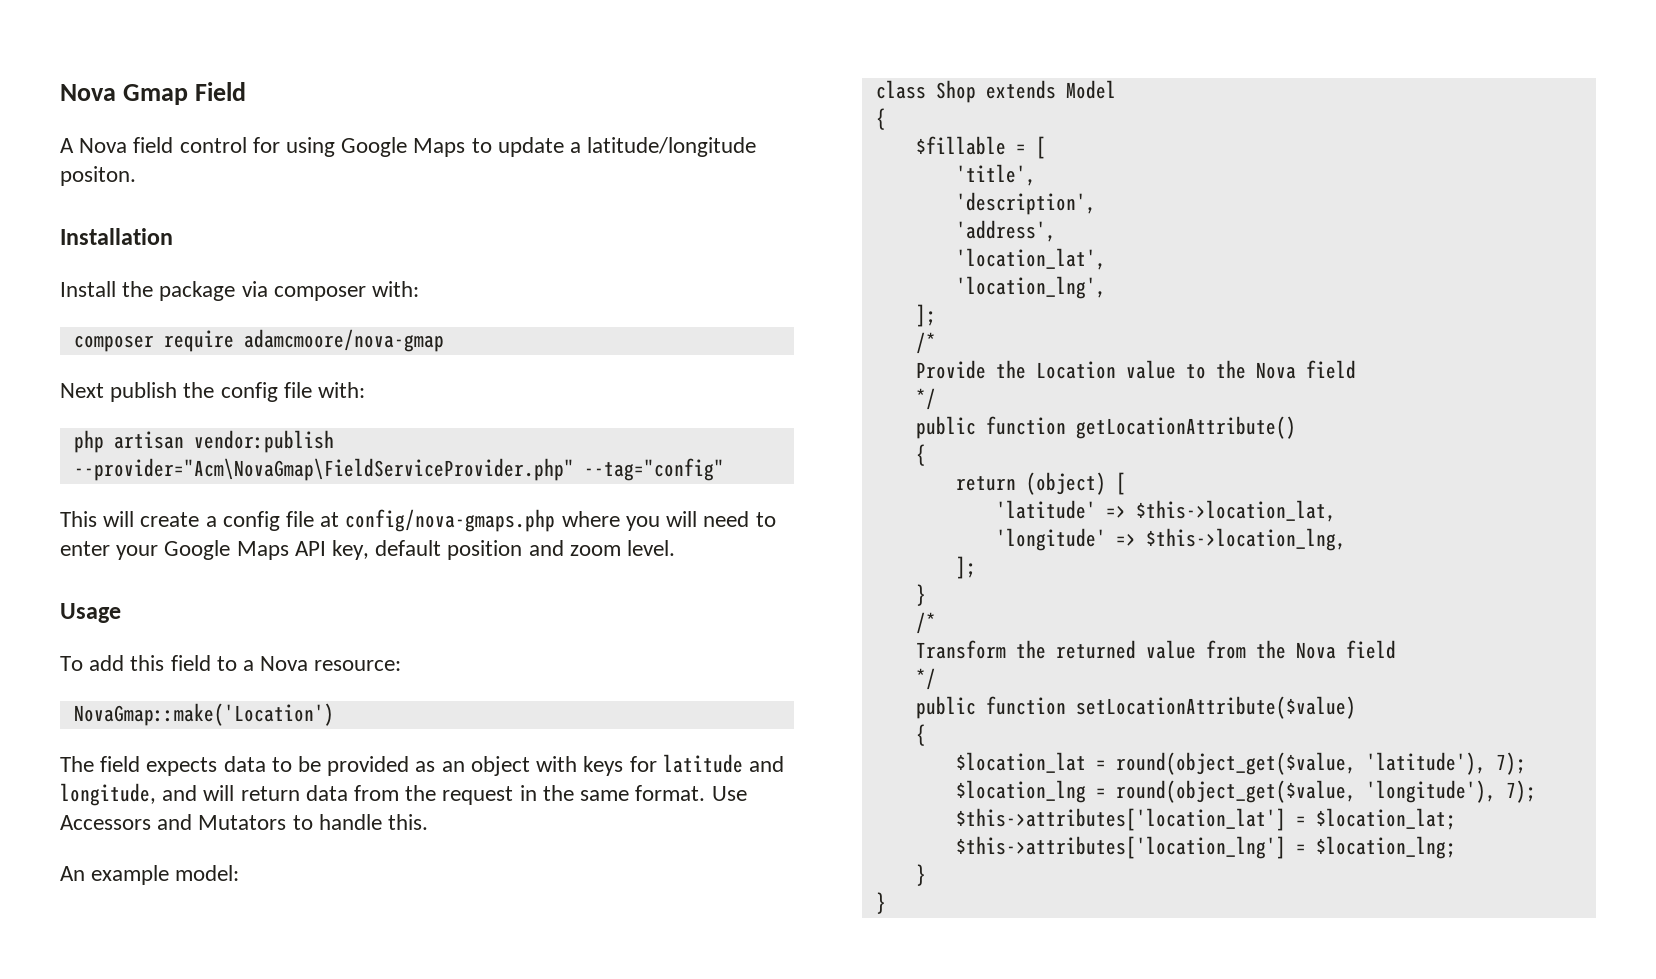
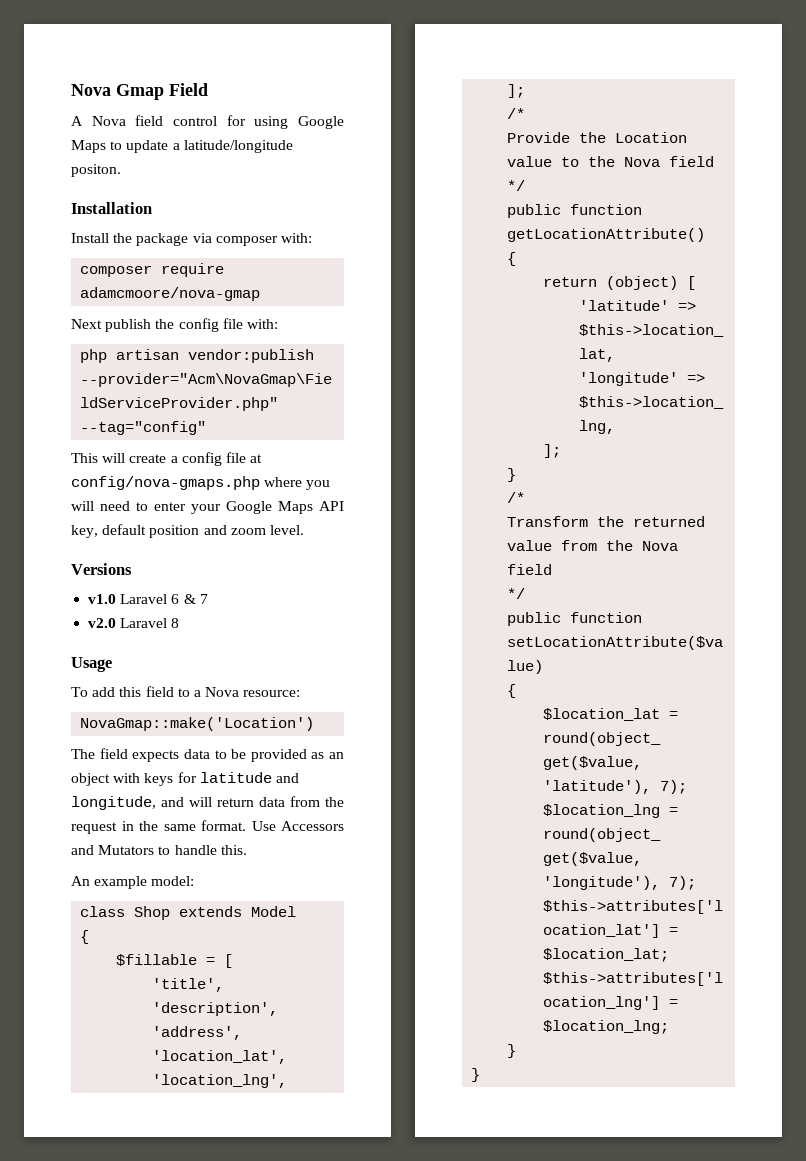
+ Versions
+ v1.0 Laravel 6 & 7
+ v2.0 Laravel 8

